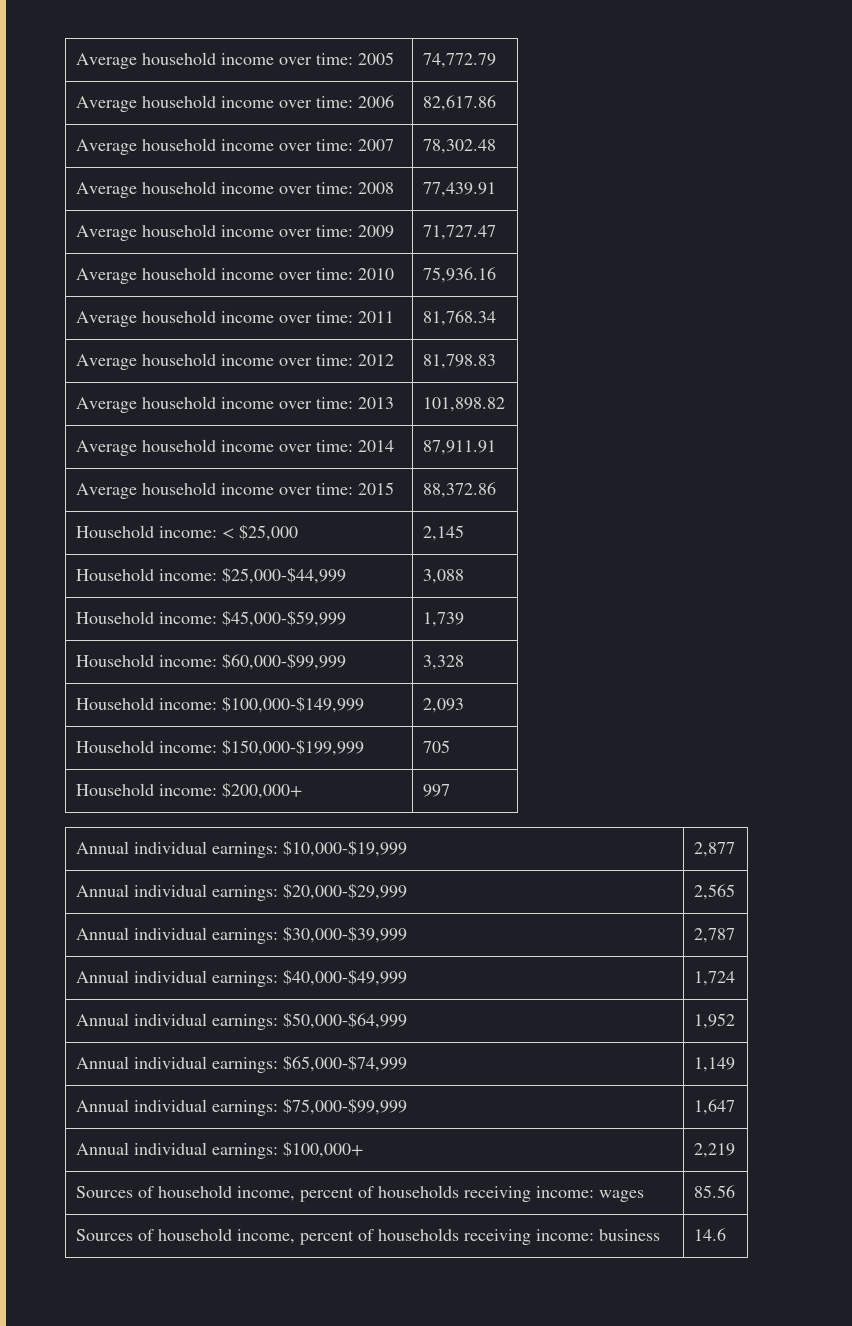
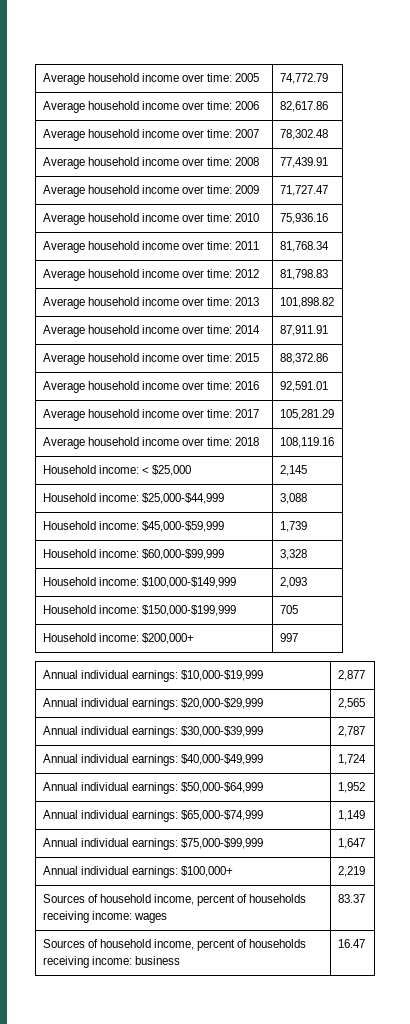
+ Average household income over time: 2016 | 92,591.01
+ Average household income over time: 2017 | 105,281.29
+ Average household income over time: 2018 | 108,119.16
- Sources of household income, percent of households receiving income: wages | 85.56
+ Sources of household income, percent of households receiving income: wages | 83.37
- Sources of household income, percent of households receiving income: business | 14.6
+ Sources of household income, percent of households receiving income: business | 16.47

